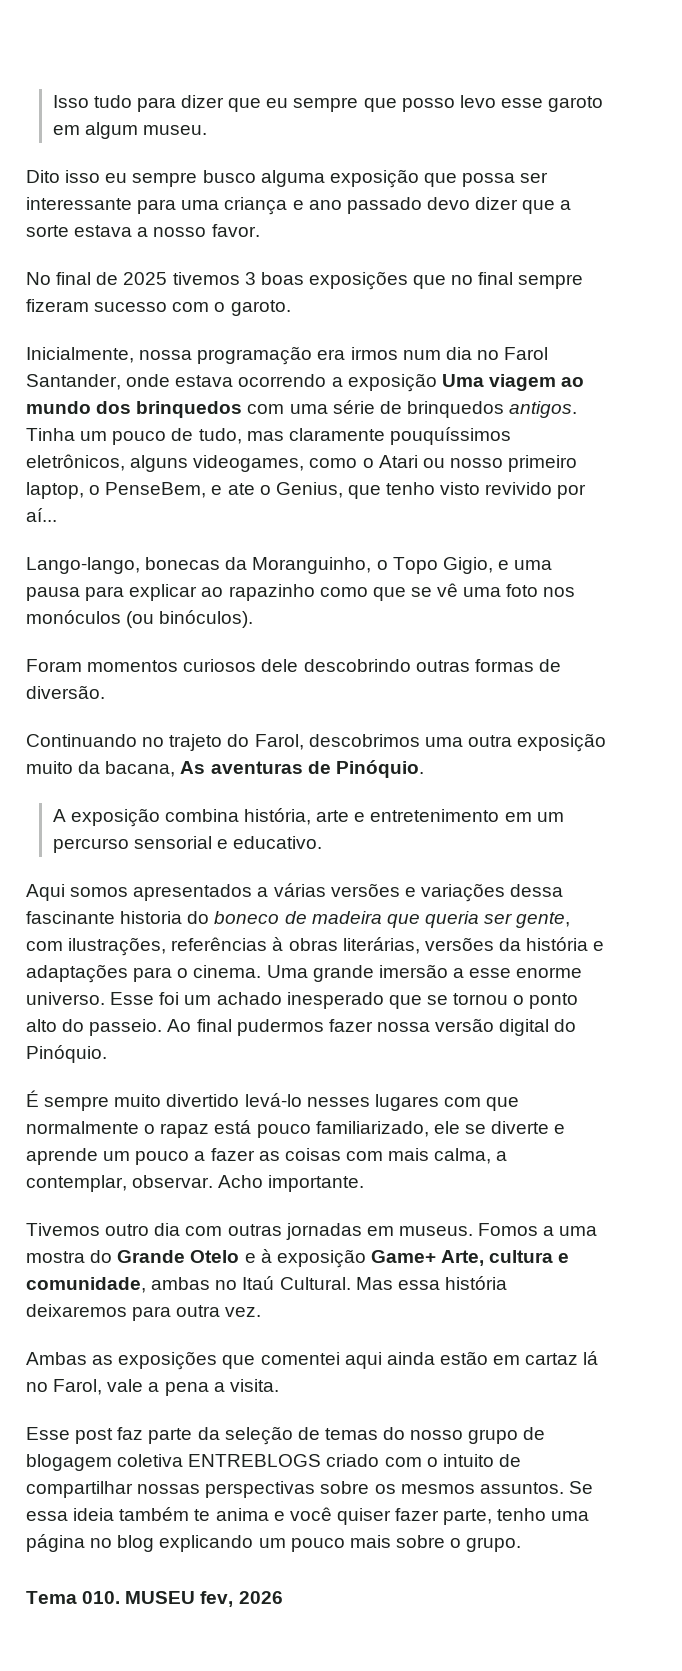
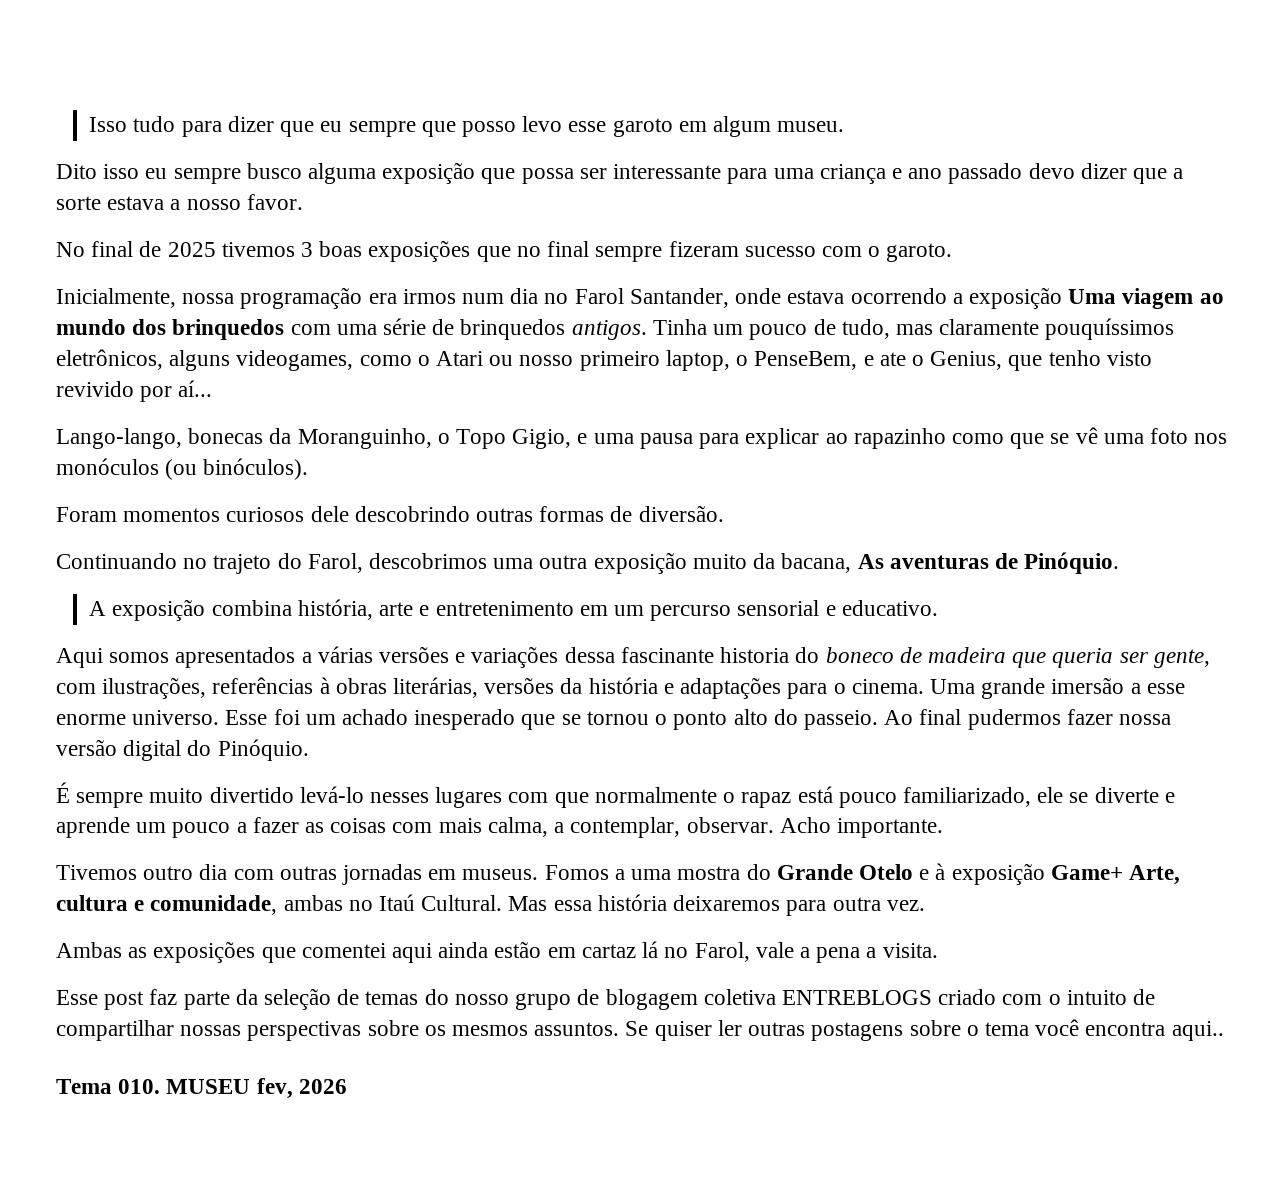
- Se essa ideia também te anima e você quiser fazer parte, tenho uma página no blog explicando um pouco mais sobre o grupo.
+ Se quiser ler outras postagens sobre o tema você encontra aqui..

